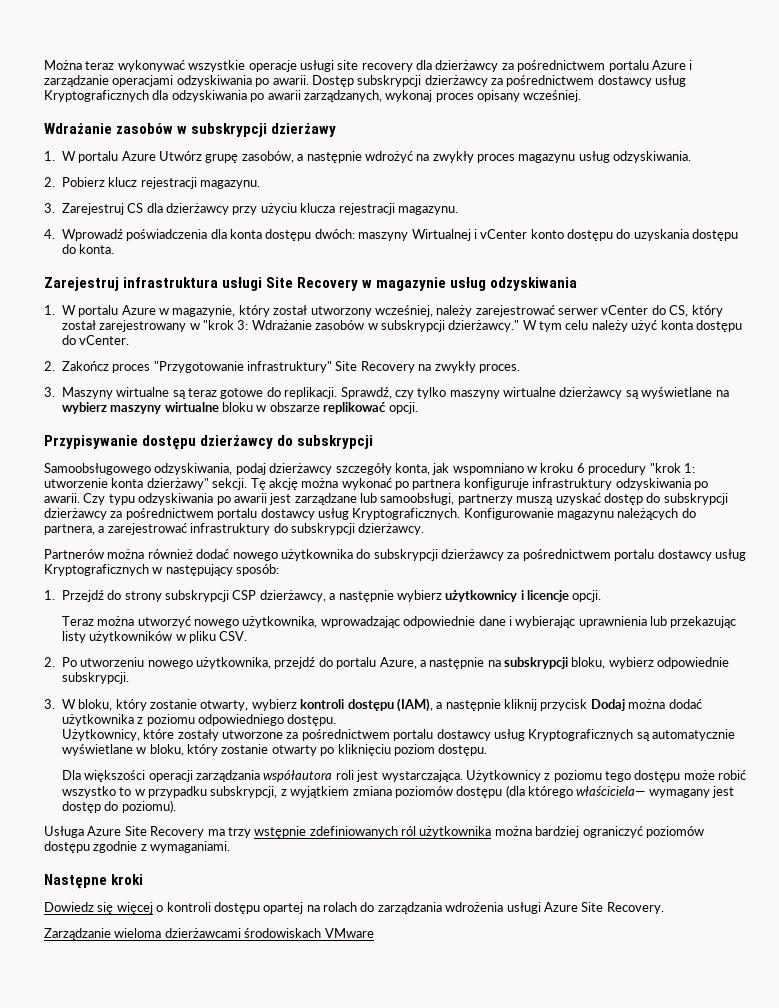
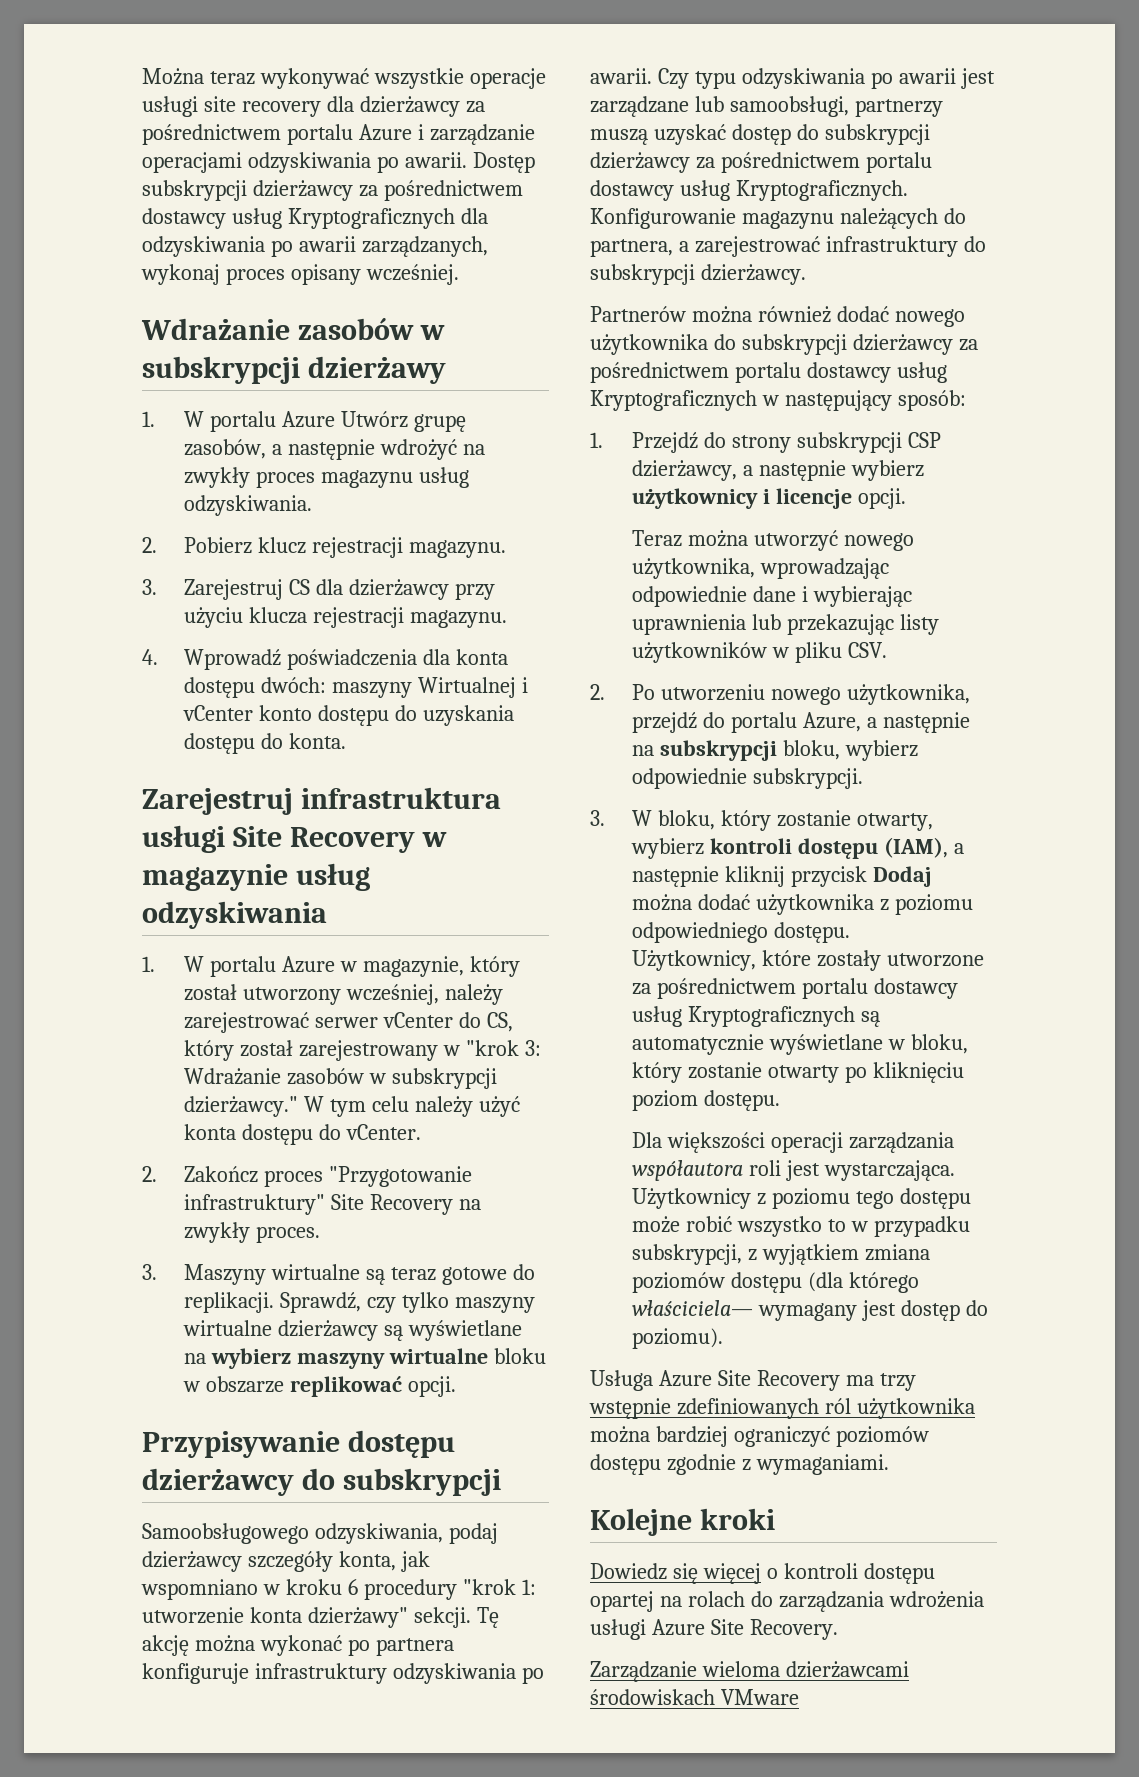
- Następne kroki
+ Kolejne kroki

